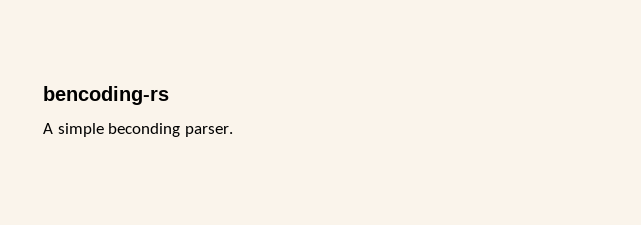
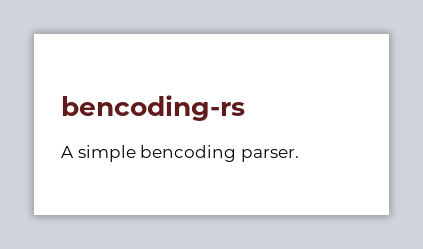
- A simple beconding parser.
+ A simple bencoding parser.

